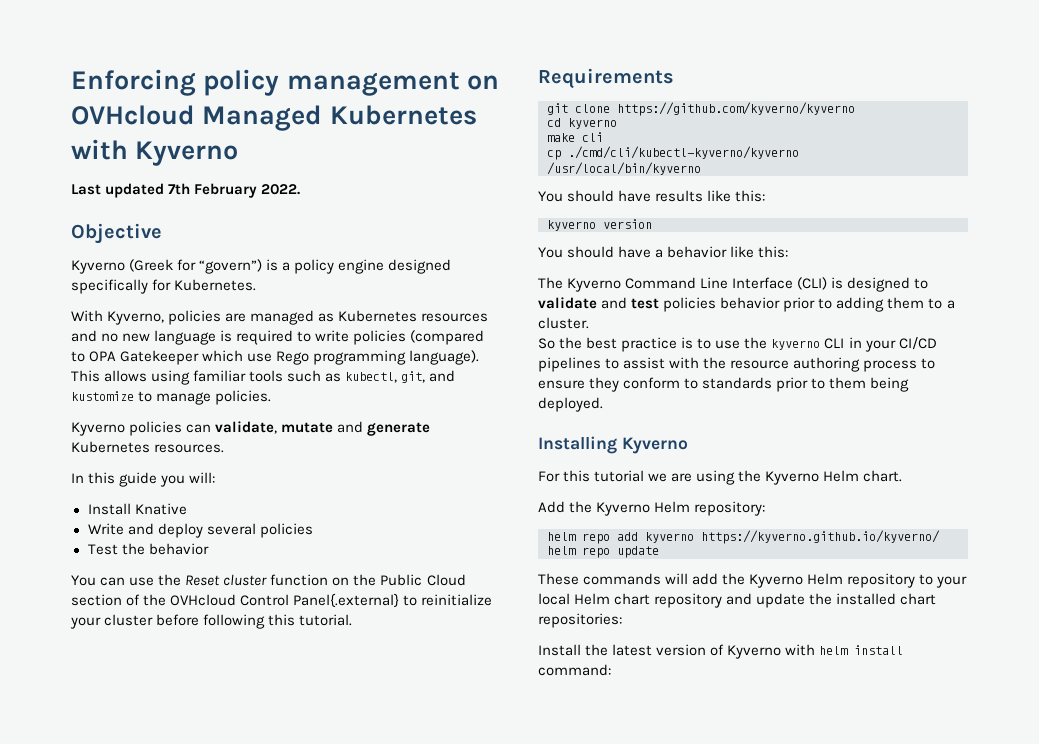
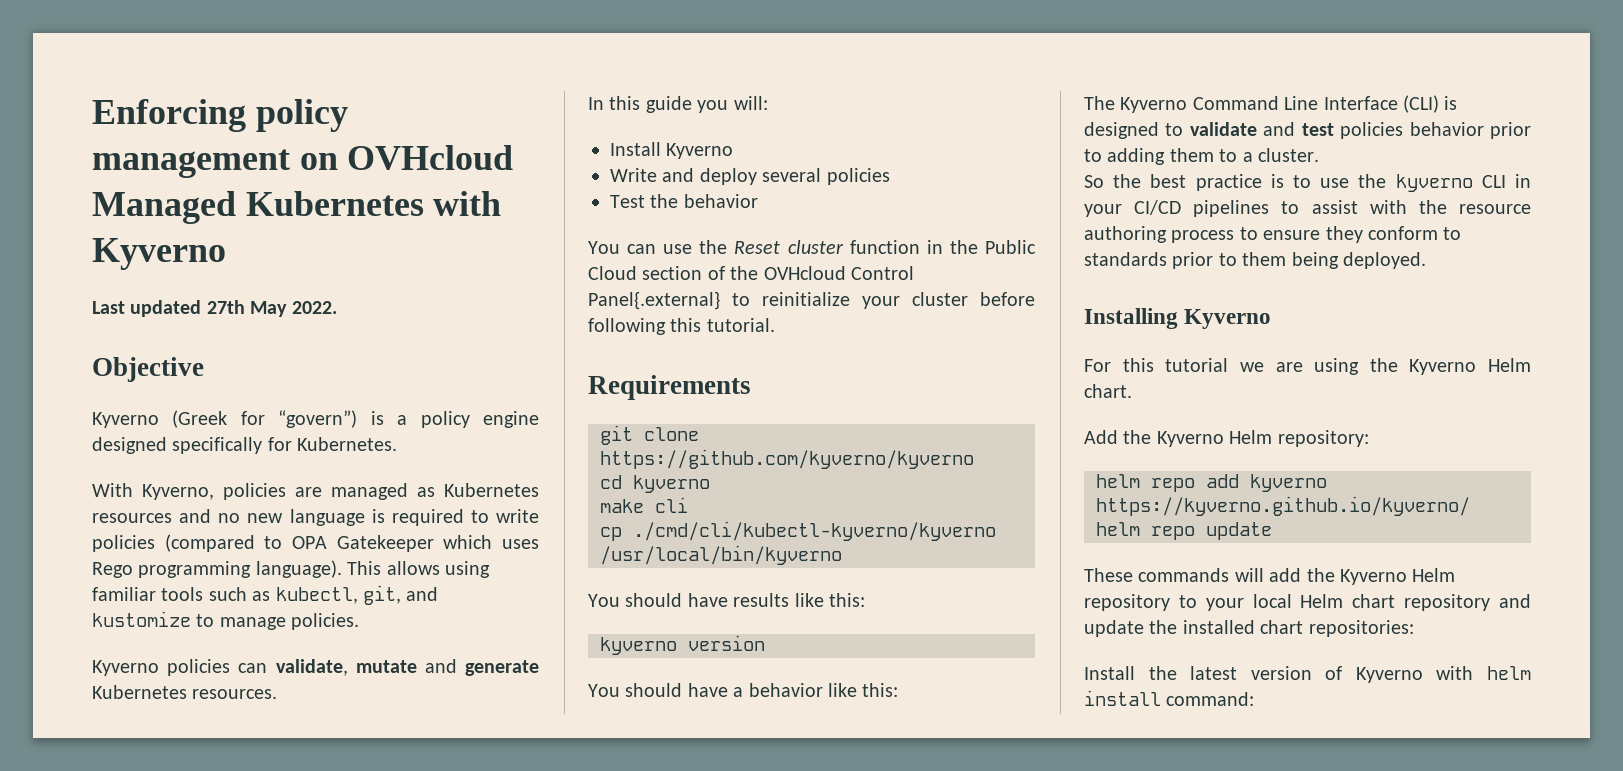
- Last updated 7th February 2022.
+ Last updated 27th May 2022.
- With Kyverno, policies are managed as Kubernetes resources and no new language is required to write policies (compared to OPA Gatekeeper which use Rego programming language).
+ With Kyverno, policies are managed as Kubernetes resources and no new language is required to write policies (compared to OPA Gatekeeper which uses Rego programming language).
- Install Knative
+ Install Kyverno
- You can use the Reset cluster function on the Public Cloud section of the OVHcloud Control Panel{.external} to reinitialize your cluster before following this tutorial.
+ You can use the Reset cluster function in the Public Cloud section of the OVHcloud Control Panel{.external} to reinitialize your cluster before following this tutorial.

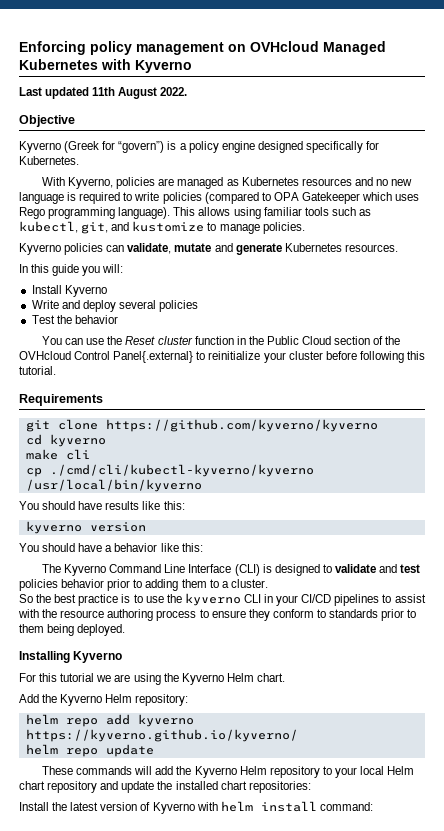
- Last updated 27th May 2022.
+ Last updated 11th August 2022.

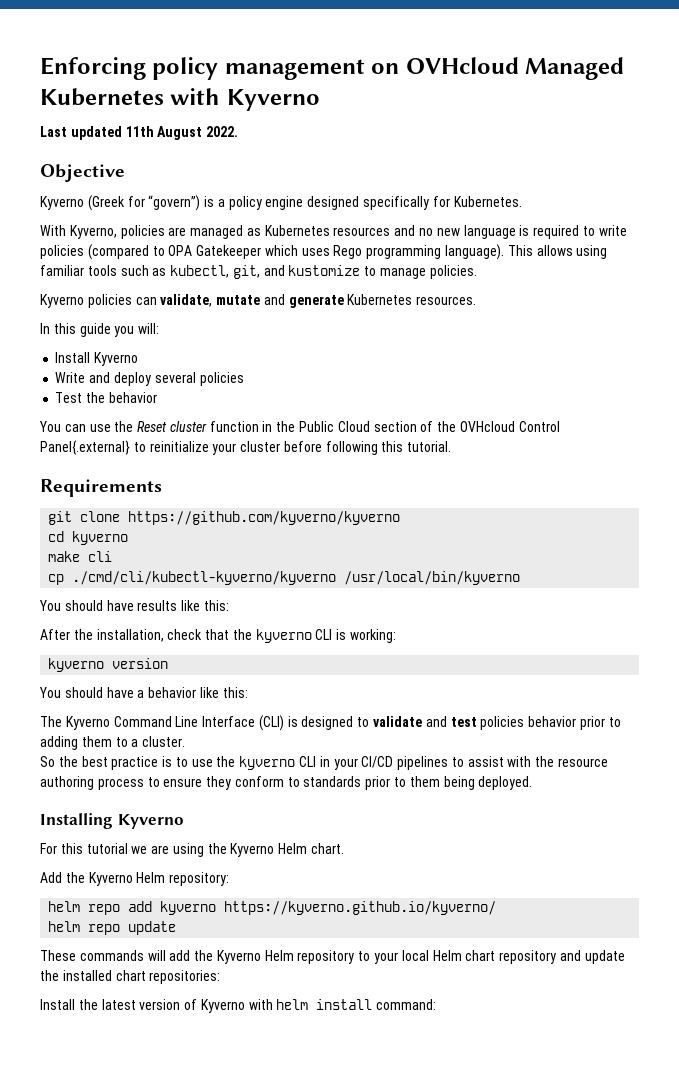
+ After the installation, check that the kyverno CLI is working:

